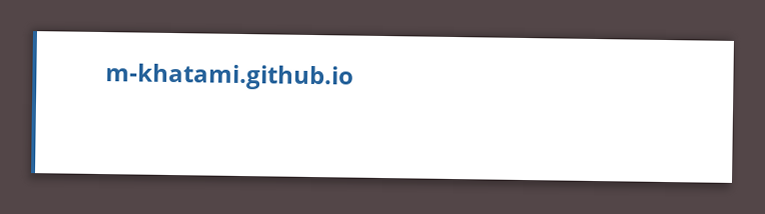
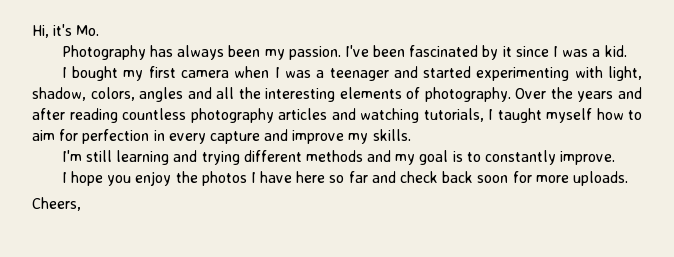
- m-khatami.github.io
+ Hi, it's Mo.
+ Photography has always been my passion. I've been fascinated by it since I was a kid.
+ I bought my first camera when I was a teenager and started experimenting with light, shadow, colors, angles and all the interesting elements of photography. Over the years and after reading countless photography articles and watching tutorials, I taught myself how to aim for perfection in every capture and improve my skills.
+ I'm still learning and trying different methods and my goal is to constantly improve.
+ I hope you enjoy the photos I have here so far and check back soon for more uploads.
+ Cheers,

